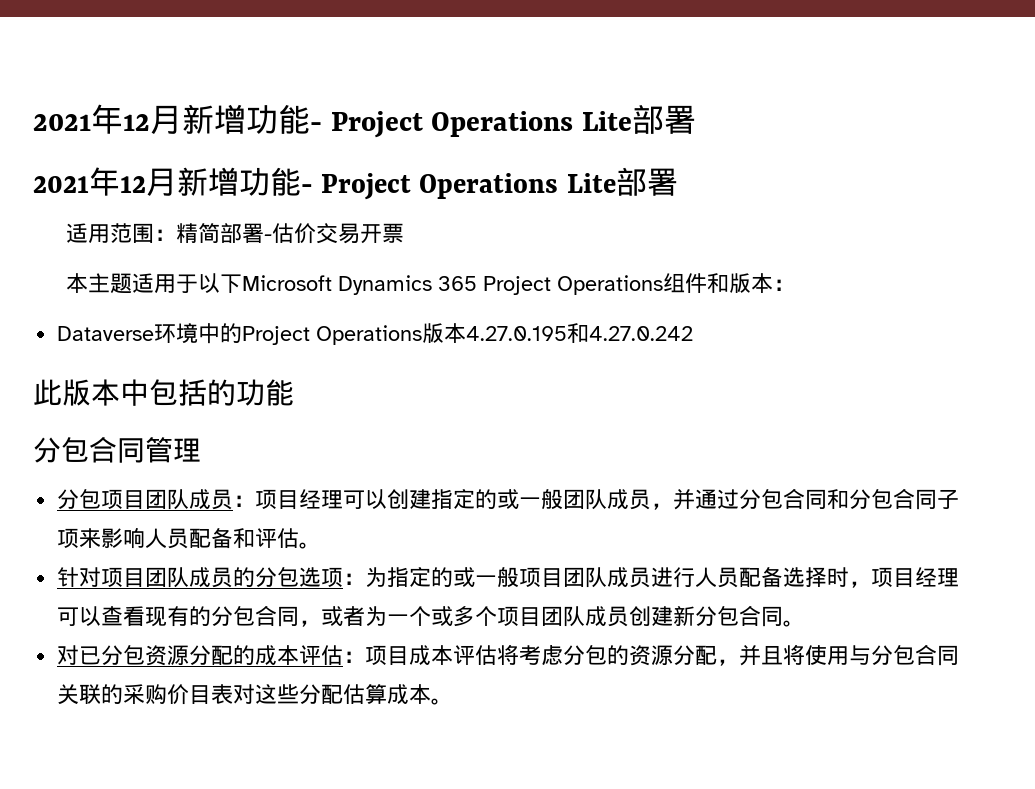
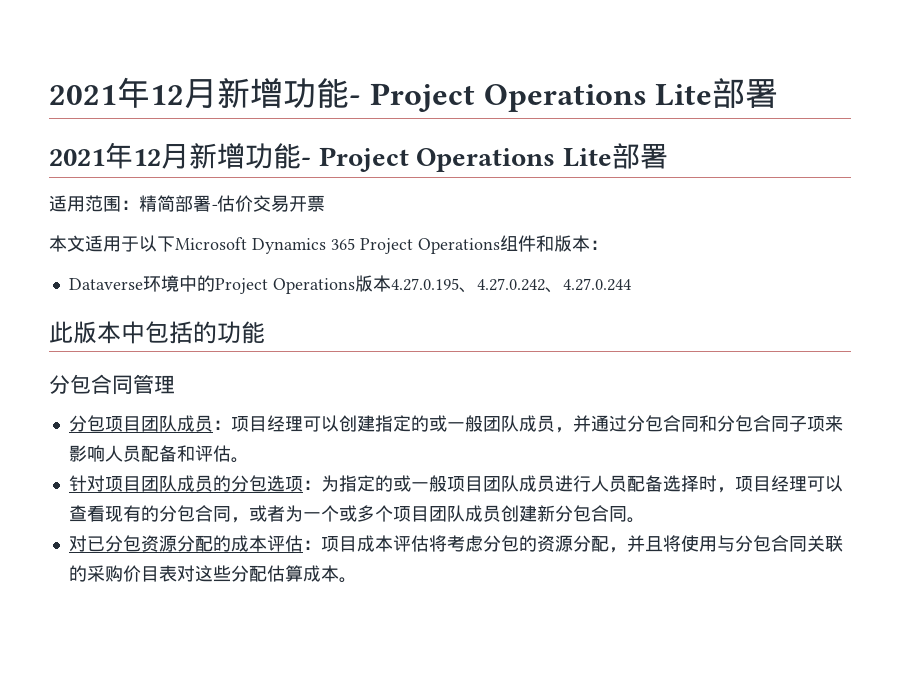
- 本主题适用于以下Microsoft Dynamics 365 Project Operations组件和版本：
+ 本文适用于以下Microsoft Dynamics 365 Project Operations组件和版本：
- Dataverse环境中的Project Operations版本4.27.0.195和4.27.0.242
+ Dataverse环境中的Project Operations版本4.27.0.195、4.27.0.242、4.27.0.244

